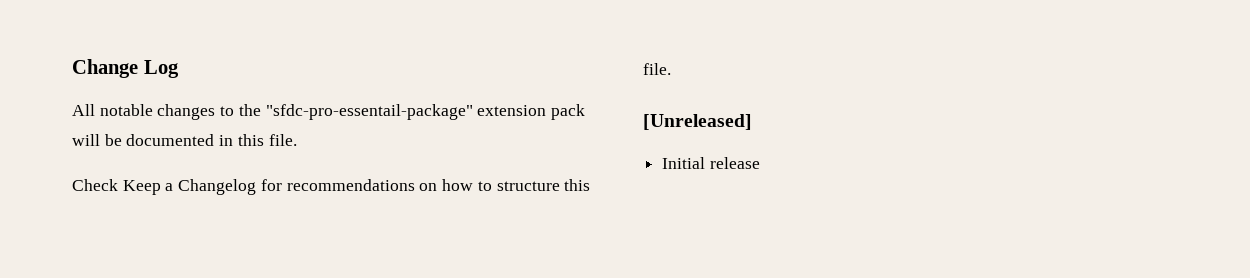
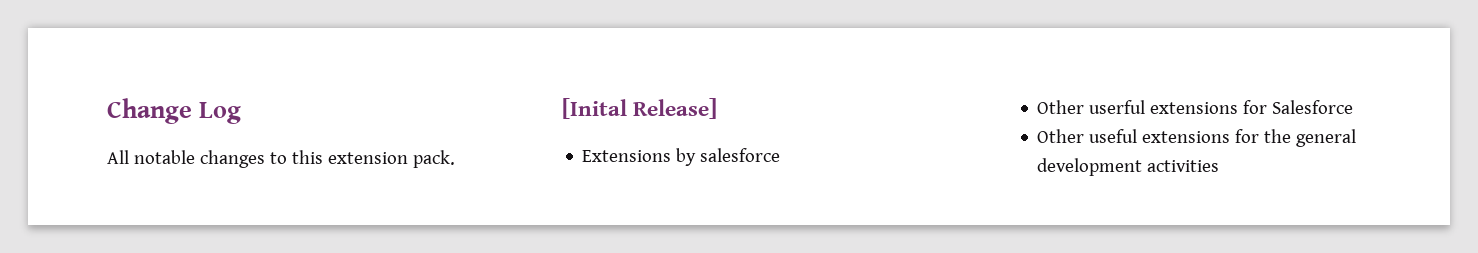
- All notable changes to the "sfdc-pro-essentail-package" extension pack will be documented in this file.
- Check Keep a Changelog for recommendations on how to structure this file.
- [Unreleased]
- Initial release
+ All notable changes to this extension pack.
+ [Inital Release]
+ Extensions by salesforce
+ Other userful extensions for Salesforce
+ Other useful extensions for the general development activities

